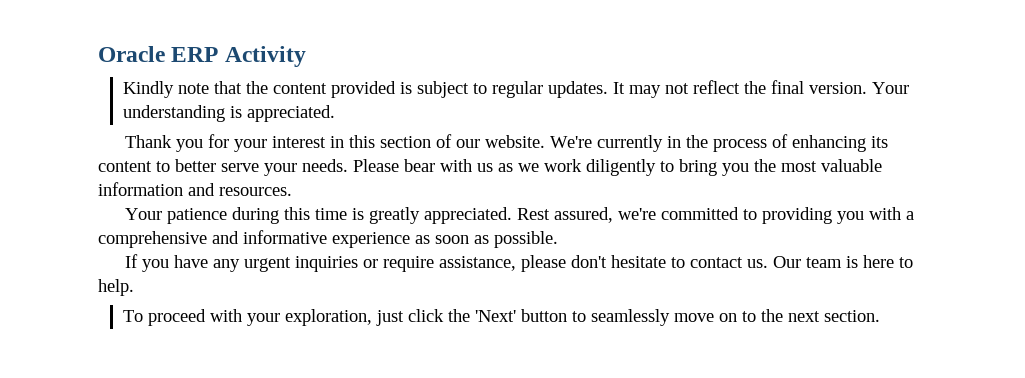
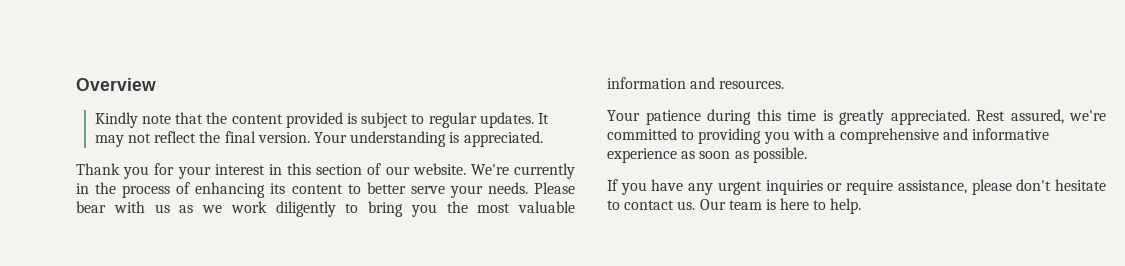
- Oracle ERP Activity
+ Overview
- To proceed with your exploration, just click the 'Next' button to seamlessly move on to the next section.

